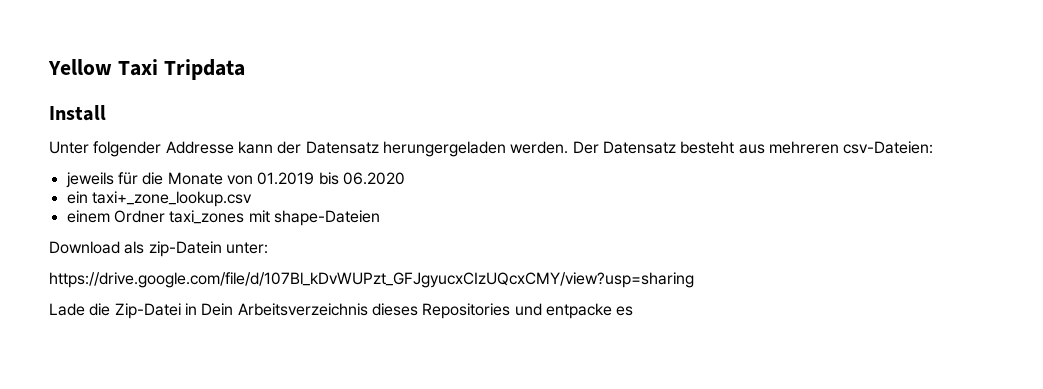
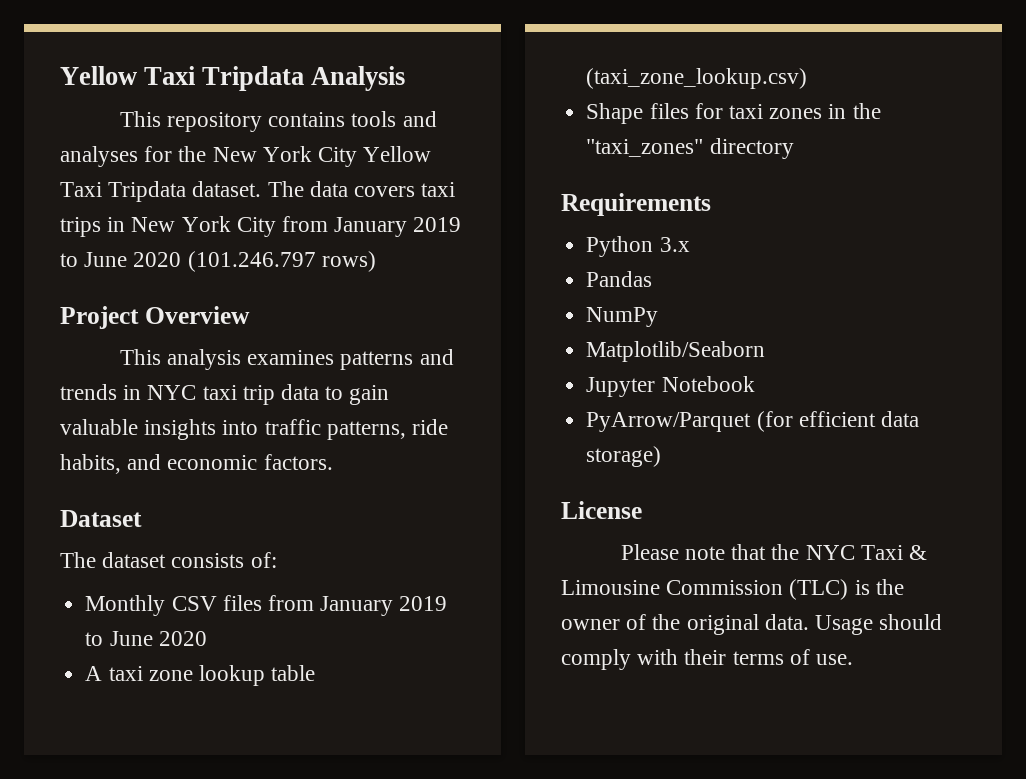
- Yellow Taxi Tripdata
- Install
- Unter folgender Addresse kann der Datensatz herungergeladen werden. Der Datensatz besteht aus mehreren csv-Dateien:
- jeweils für die Monate von 01.2019 bis 06.2020
- ein taxi+_zone_lookup.csv
- einem Ordner taxi_zones mit shape-Dateien
- Download als zip-Datein unter:
- https://drive.google.com/file/d/107Bl_kDvWUPzt_GFJgyucxCIzUQcxCMY/view?usp=sharing
- Lade die Zip-Datei in Dein Arbeitsverzeichnis dieses Repositories und entpacke es
+ Yellow Taxi Tripdata Analysis
+ This repository contains tools and analyses for the New York City Yellow Taxi Tripdata dataset. The data covers taxi trips in New York City from January 2019 to June 2020 (101.246.797 rows)
+ Project Overview
+ This analysis examines patterns and trends in NYC taxi trip data to gain valuable insights into traffic patterns, ride habits, and economic factors.
+ Dataset
+ The dataset consists of:
+ Monthly CSV files from January 2019 to June 2020
+ A taxi zone lookup table (taxi_zone_lookup.csv)
+ Shape files for taxi zones in the "taxi_zones" directory
+ Requirements
+ Python 3.x
+ Pandas
+ NumPy
+ Matplotlib/Seaborn
+ Jupyter Notebook
+ PyArrow/Parquet (for efficient data storage)
+ License
+ Please note that the NYC Taxi & Limousine Commission (TLC) is the owner of the original data. Usage should comply with their terms of use.

